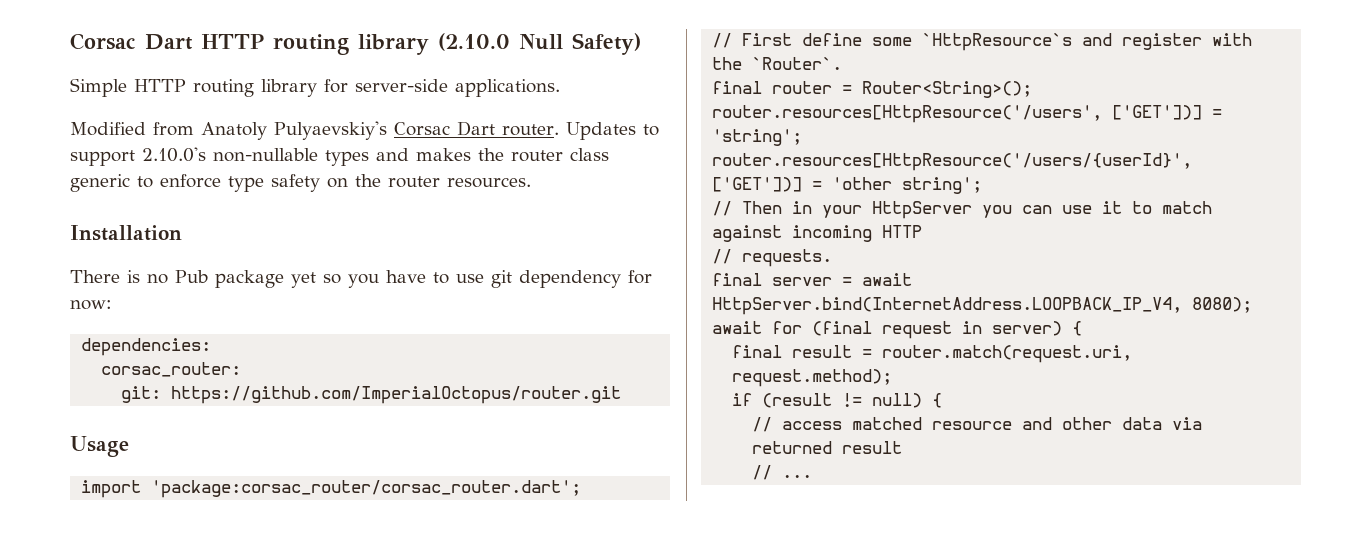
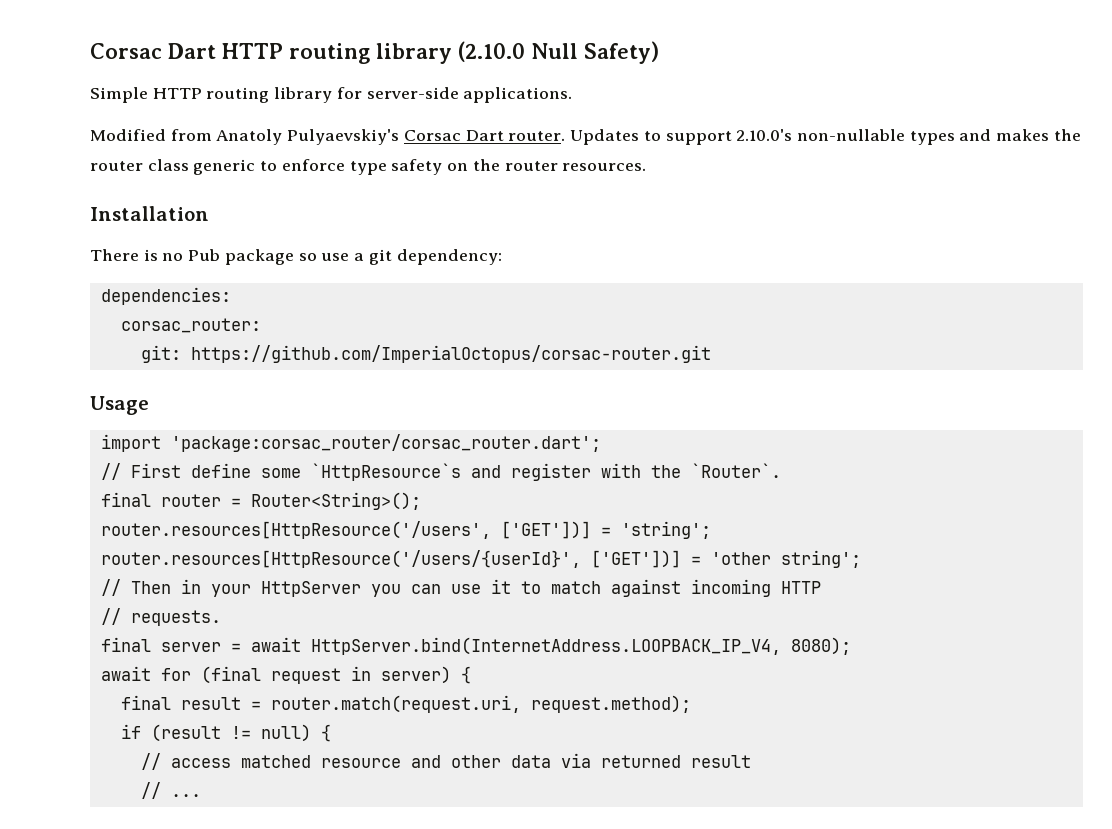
- There is no Pub package yet so you have to use git dependency for now:
+ There is no Pub package so use a git dependency:
- git: https://github.com/ImperialOctopus/router.git
+ git: https://github.com/ImperialOctopus/corsac-router.git

